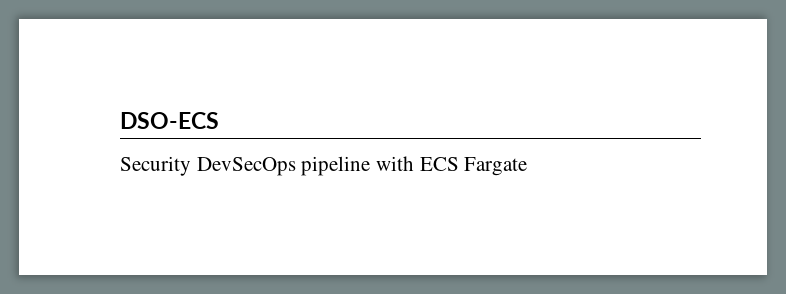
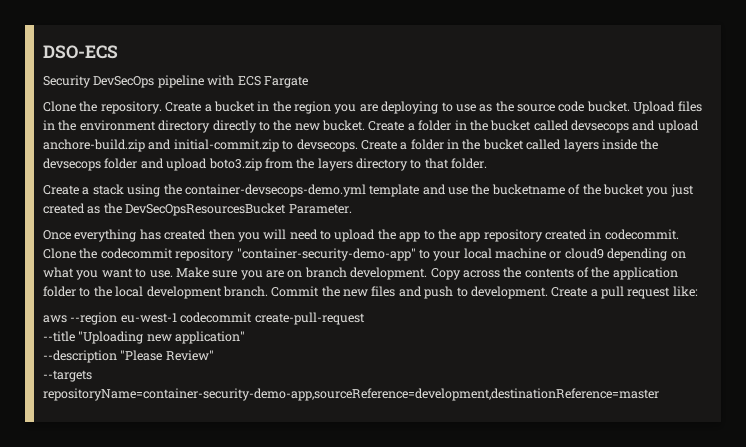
+ Clone the repository. Create a bucket in the region you are deploying to use as the source code bucket. Upload files in the environment directory directly to the new bucket. Create a folder in the bucket called devsecops and upload anchore-build.zip and initial-commit.zip to devsecops. Create a folder in the bucket called layers inside the devsecops folder and upload boto3.zip from the layers directory to that folder.
+ Create a stack using the container-devsecops-demo.yml template and use the bucketname of the bucket you just created as the DevSecOpsResourcesBucket Parameter.
+ Once everything has created then you will need to upload the app to the app repository created in codecommit. Clone the codecommit repository "container-security-demo-app" to your local machine or cloud9 depending on what you want to use. Make sure you are on branch development. Copy across the contents of the application folder to the local development branch. Commit the new files and push to development. Create a pull request like:
+ aws --region eu-west-1 codecommit create-pull-request
+ --title "Uploading new application"
+ --description "Please Review"
+ --targets repositoryName=container-security-demo-app,sourceReference=development,destinationReference=master

